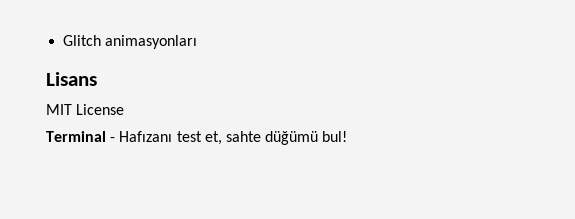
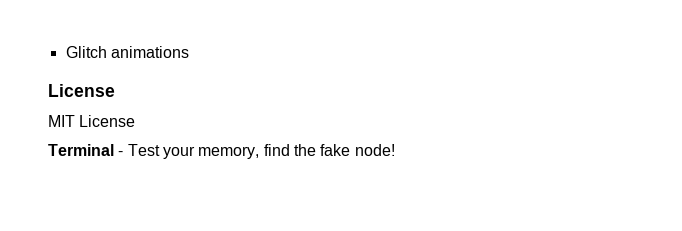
- Glitch animasyonları
- Lisans
+ Glitch animations
+ License
- Terminal - Hafızanı test et, sahte düğümü bul!
+ Terminal - Test your memory, find the fake node!

